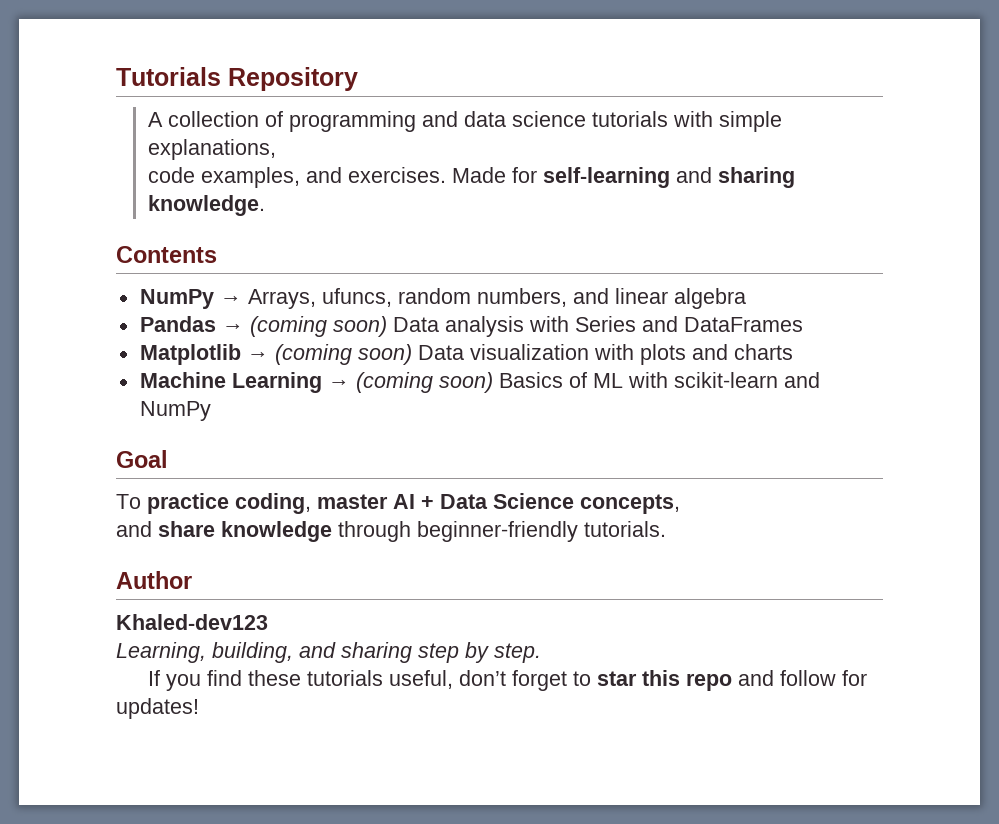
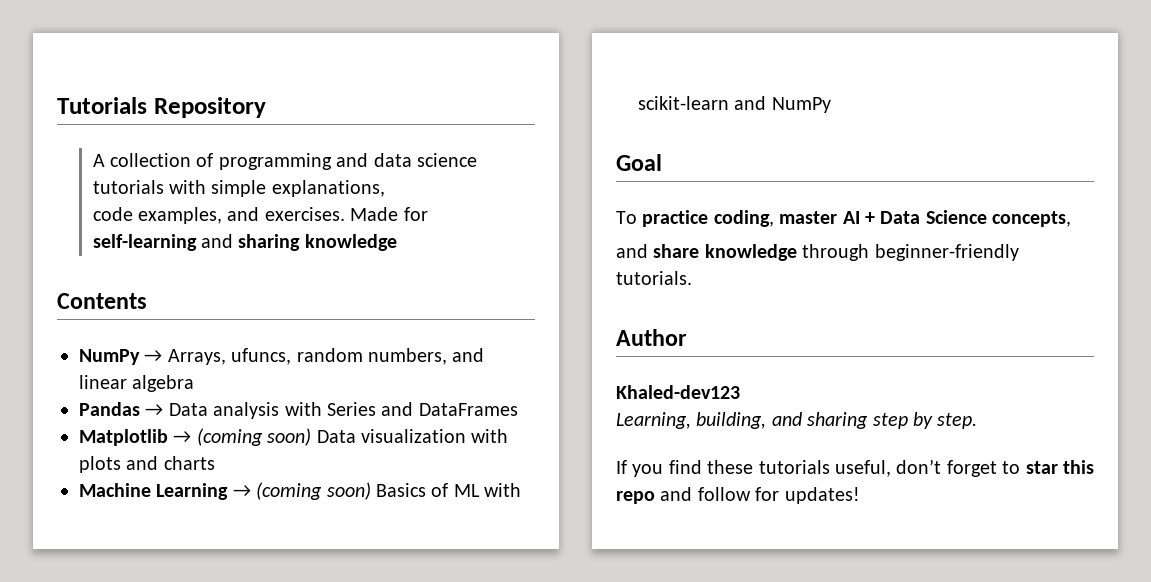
- Made for self-learning and sharing knowledge.
+ Made for self-learning and sharing knowledge
- Pandas → (coming soon) Data analysis with Series and DataFrames
+ Pandas → Data analysis with Series and DataFrames

